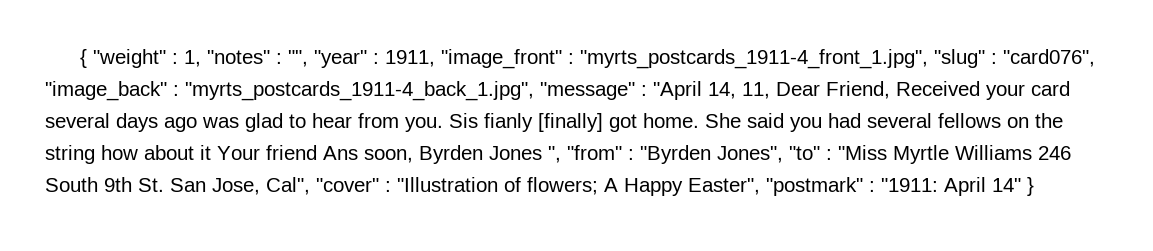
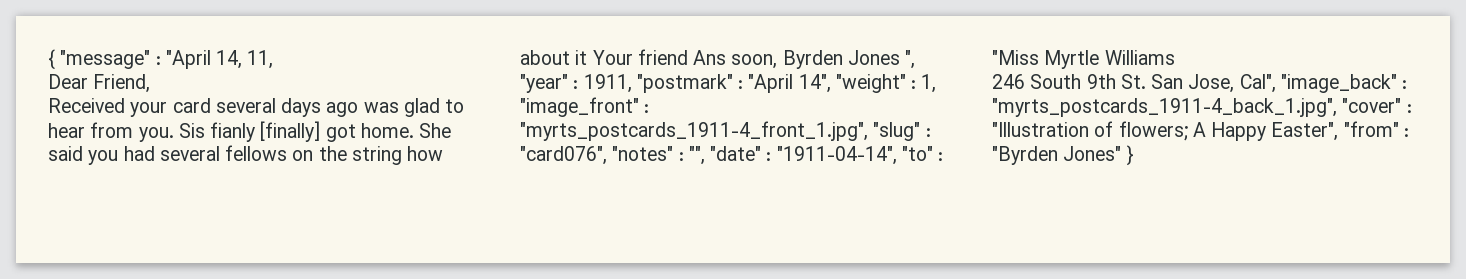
- { "weight" : 1, "notes" : "", "year" : 1911, "image_front" : "myrts_postcards_1911-4_front_1.jpg", "slug" : "card076", "image_back" : "myrts_postcards_1911-4_back_1.jpg", "message" : "April 14, 11, Dear Friend, Received your card several days ago was glad to hear from you.
+ { "message" : "April 14, 11,
+ Dear Friend,
+ Received your card several days ago was glad to hear from you.
- She said you had several fellows on the string how about it Your friend Ans soon, Byrden Jones ", "from" : "Byrden Jones", "to" : "Miss Myrtle Williams 246 South 9th St. San Jose, Cal", "cover" : "Illustration of flowers; A Happy Easter", "postmark" : "1911: April 14" }
+ She said you had several fellows on the string how about it Your friend Ans soon, Byrden Jones ", "year" : 1911, "postmark" : "April 14", "weight" : 1, "image_front" : "myrts_postcards_1911-4_front_1.jpg", "slug" : "card076", "notes" : "", "date" : "1911-04-14", "to" : "Miss Myrtle Williams
+ 246 South 9th St. San Jose, Cal", "image_back" : "myrts_postcards_1911-4_back_1.jpg", "cover" : "Illustration of flowers; A Happy Easter", "from" : "Byrden Jones" }

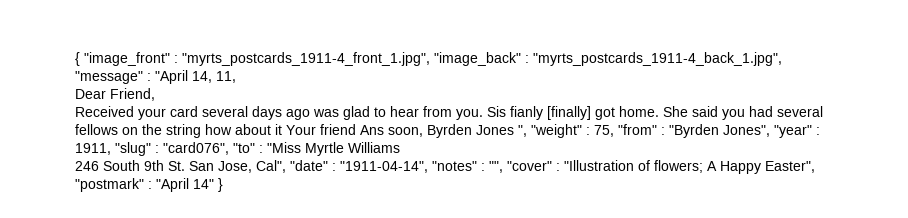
- { "message" : "April 14, 11,
+ { "image_front" : "myrts_postcards_1911-4_front_1.jpg", "image_back" : "myrts_postcards_1911-4_back_1.jpg", "message" : "April 14, 11,
- She said you had several fellows on the string how about it Your friend Ans soon, Byrden Jones ", "year" : 1911, "postmark" : "April 14", "weight" : 1, "image_front" : "myrts_postcards_1911-4_front_1.jpg", "slug" : "card076", "notes" : "", "date" : "1911-04-14", "to" : "Miss Myrtle Williams
+ She said you had several fellows on the string how about it Your friend Ans soon, Byrden Jones ", "weight" : 75, "from" : "Byrden Jones", "year" : 1911, "slug" : "card076", "to" : "Miss Myrtle Williams
- 246 South 9th St. San Jose, Cal", "image_back" : "myrts_postcards_1911-4_back_1.jpg", "cover" : "Illustration of flowers; A Happy Easter", "from" : "Byrden Jones" }
+ 246 South 9th St. San Jose, Cal", "date" : "1911-04-14", "notes" : "", "cover" : "Illustration of flowers; A Happy Easter", "postmark" : "April 14" }

